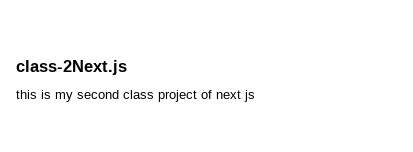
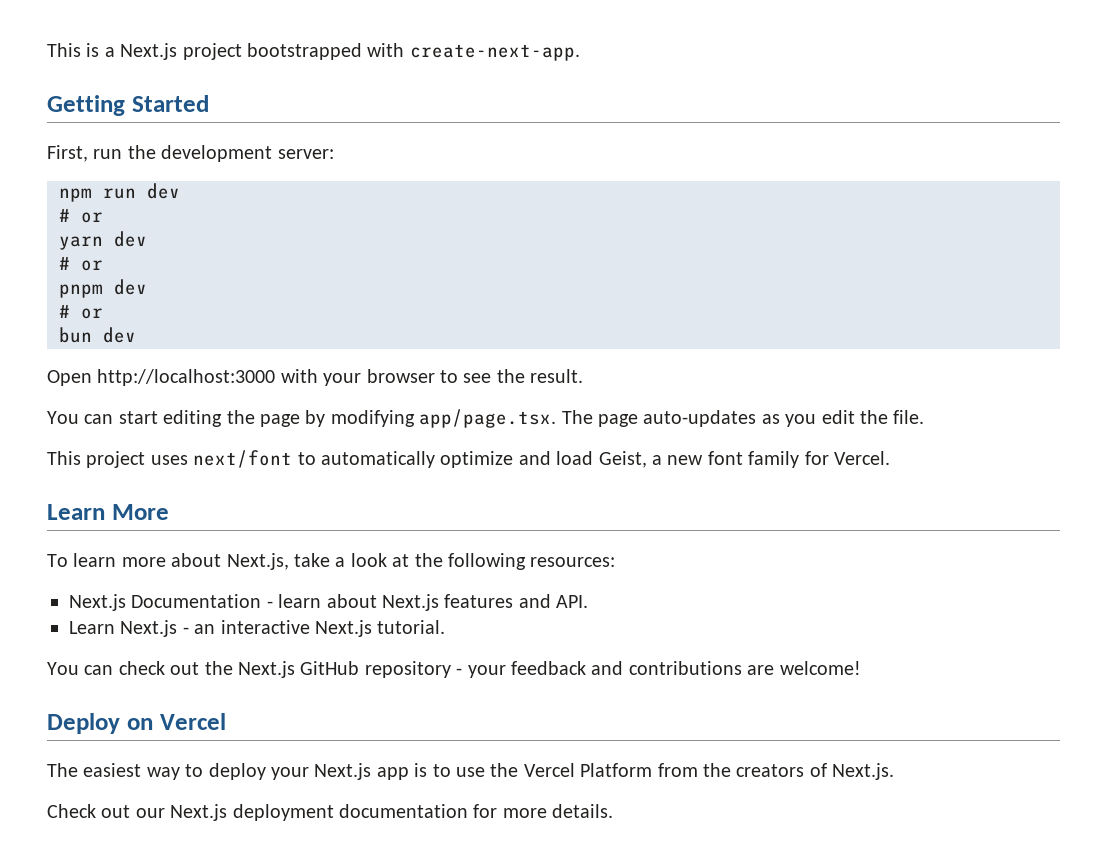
- class-2Next.js
- this is my second class project of next js
+ This is a Next.js project bootstrapped with create-next-app.
+ Getting Started
+ First, run the development server:
+ npm run dev
+ # or
+ yarn dev
+ # or
+ pnpm dev
+ # or
+ bun dev
+ Open http://localhost:3000 with your browser to see the result.
+ You can start editing the page by modifying app/page.tsx. The page auto-updates as you edit the file.
+ This project uses next/font to automatically optimize and load Geist, a new font family for Vercel.
+ Learn More
+ To learn more about Next.js, take a look at the following resources:
+ Next.js Documentation - learn about Next.js features and API.
+ Learn Next.js - an interactive Next.js tutorial.
+ You can check out the Next.js GitHub repository - your feedback and contributions are welcome!
+ Deploy on Vercel
+ The easiest way to deploy your Next.js app is to use the Vercel Platform from the creators of Next.js.
+ Check out our Next.js deployment documentation for more details.

